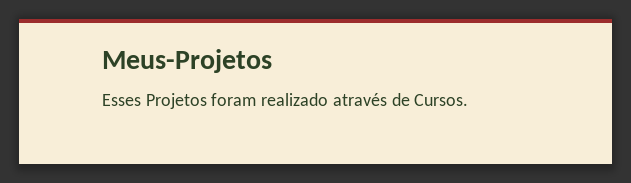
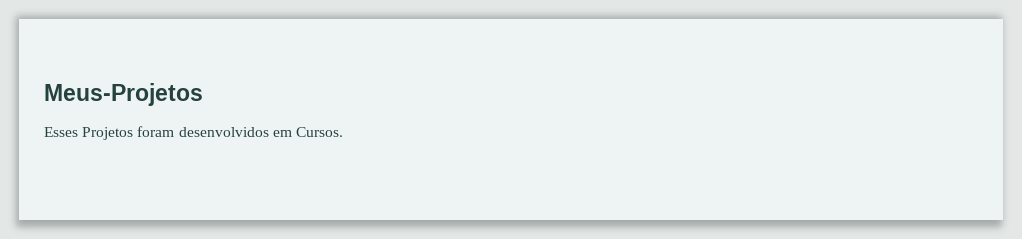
- Esses Projetos foram realizado através de Cursos.
+ Esses Projetos foram desenvolvidos em Cursos.

